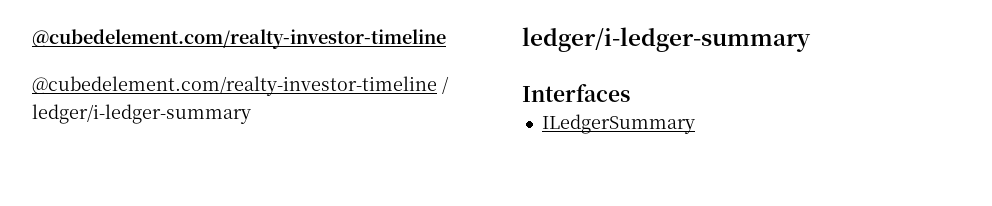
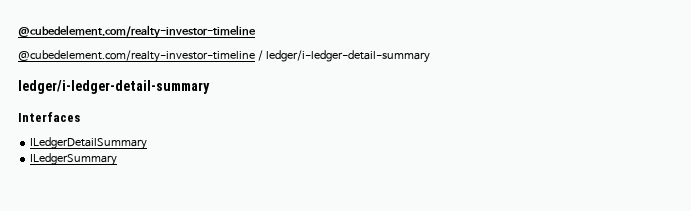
- @cubedelement.com/realty-investor-timeline / ledger/i-ledger-summary
- ledger/i-ledger-summary
+ @cubedelement.com/realty-investor-timeline / ledger/i-ledger-detail-summary
+ ledger/i-ledger-detail-summary
+ ILedgerDetailSummary

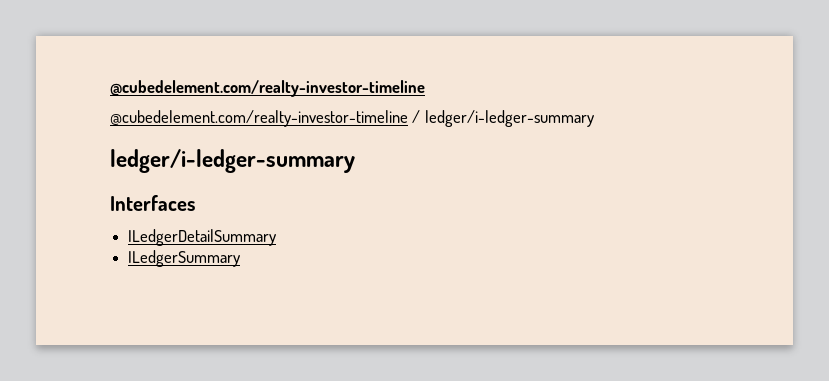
- @cubedelement.com/realty-investor-timeline / ledger/i-ledger-detail-summary
- ledger/i-ledger-detail-summary
+ @cubedelement.com/realty-investor-timeline / ledger/i-ledger-summary
+ ledger/i-ledger-summary

